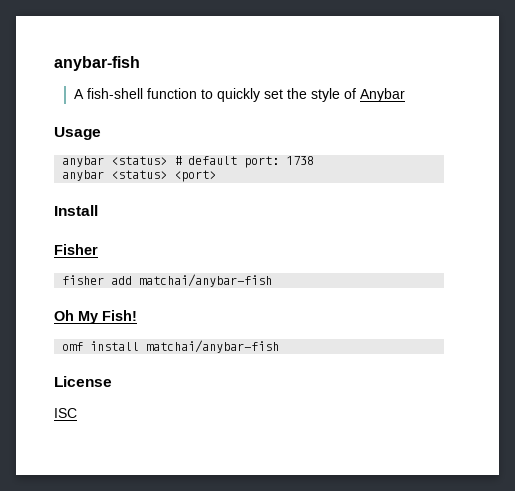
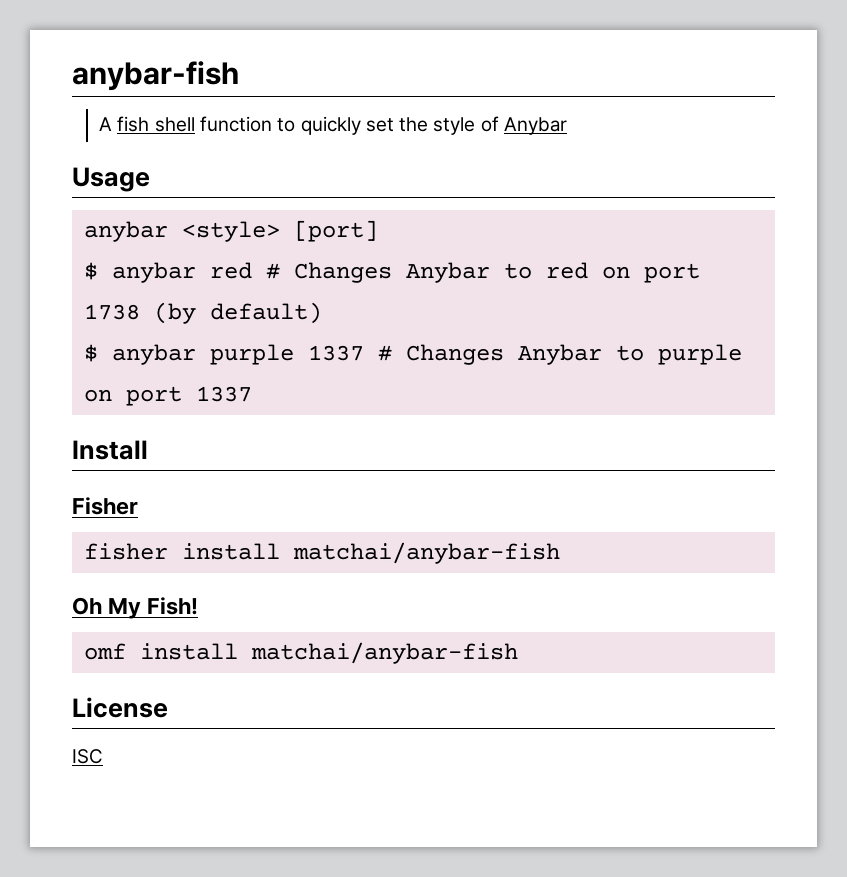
- A fish-shell function to quickly set the style of Anybar
+ A fish shell function to quickly set the style of Anybar
- anybar <status> # default port: 1738
- anybar <status> <port>
+ anybar <style> [port]
+ $ anybar red # Changes Anybar to red on port 1738 (by default)
+ $ anybar purple 1337 # Changes Anybar to purple on port 1337
- fisher add matchai/anybar-fish
+ fisher install matchai/anybar-fish

